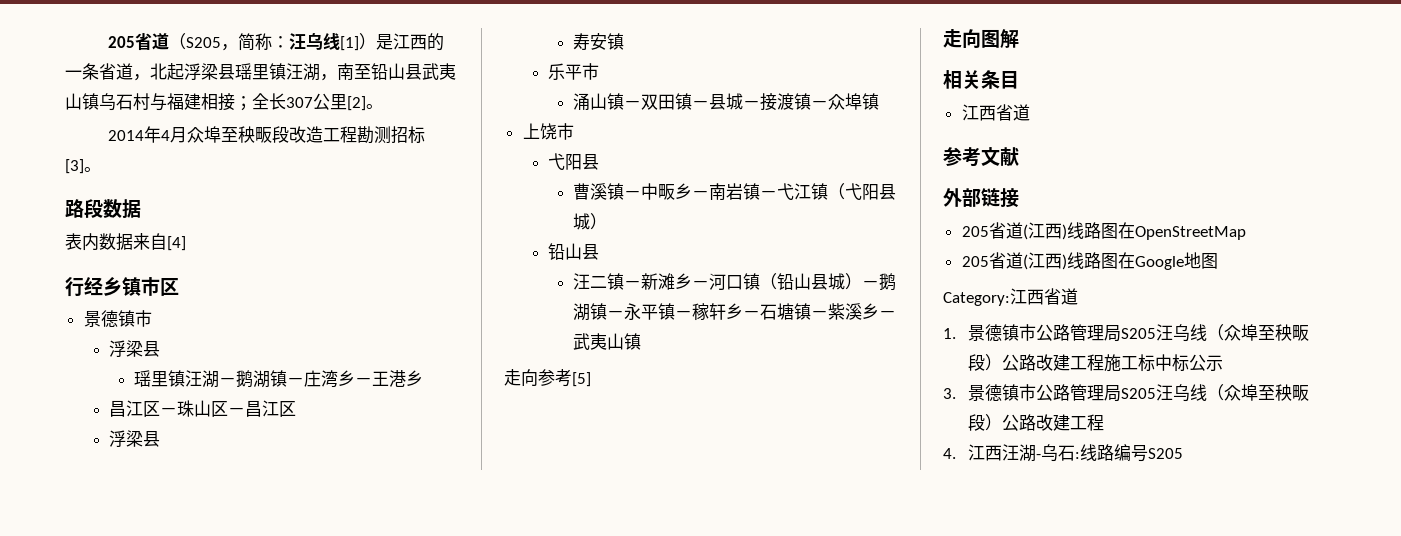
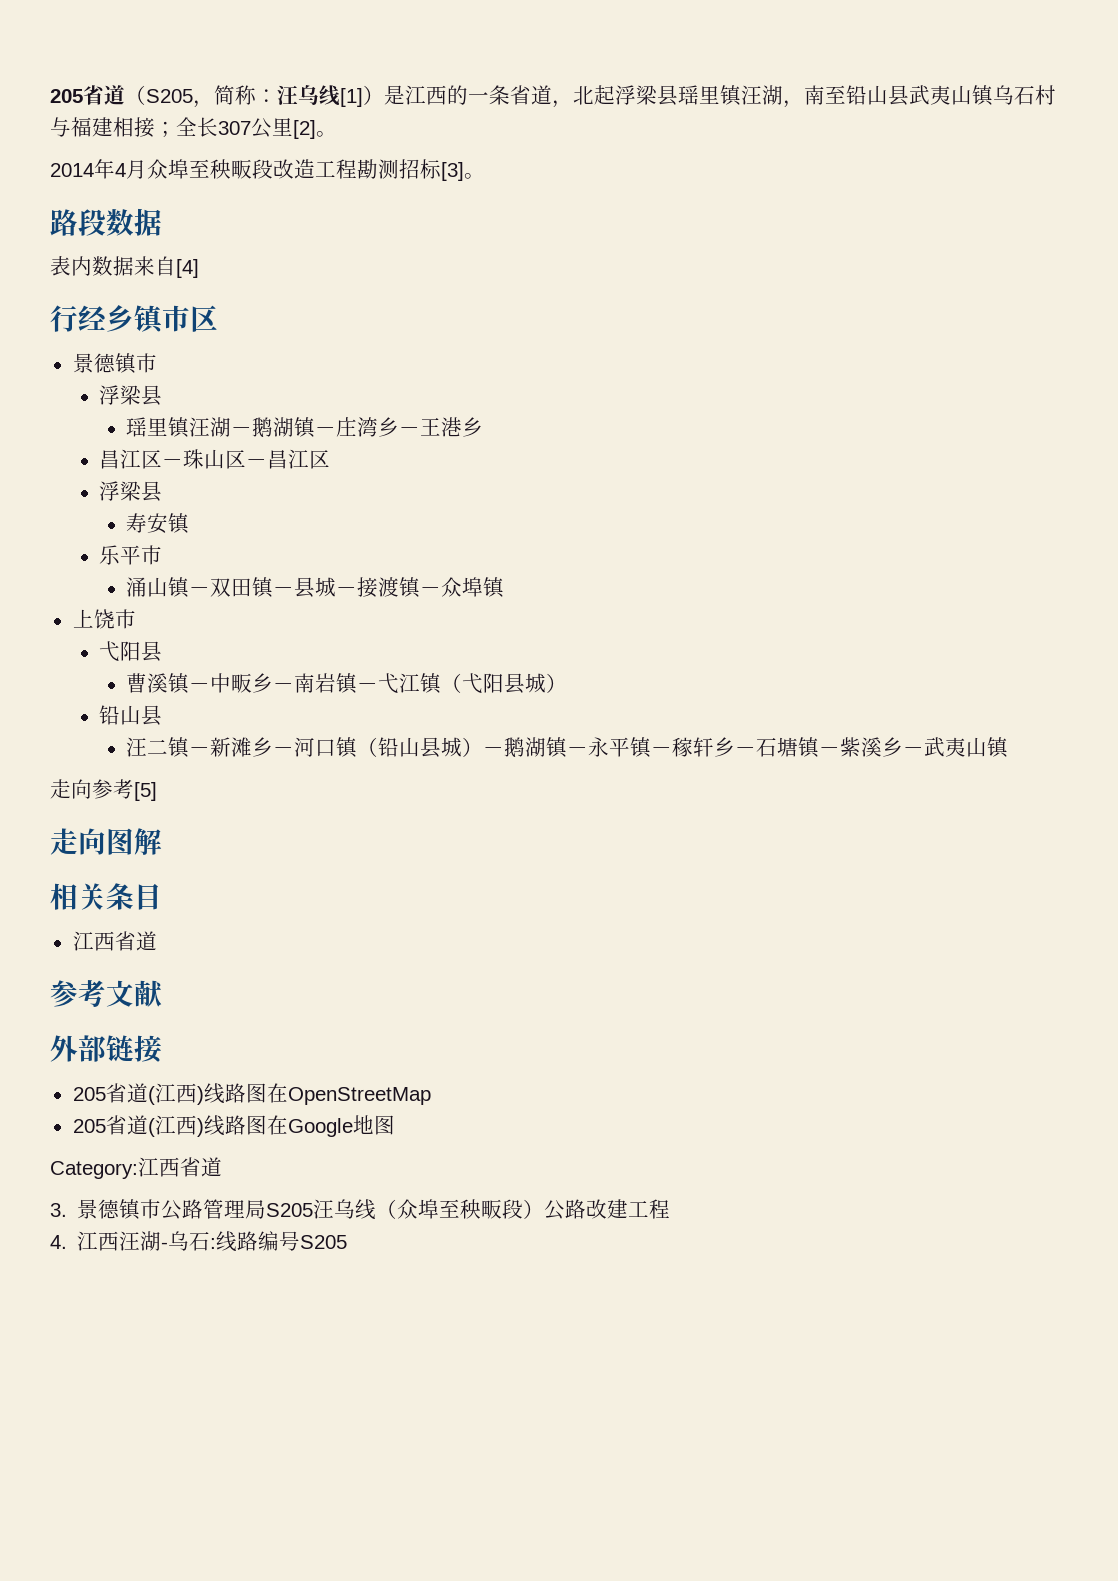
- 1.景德镇市公路管理局S205汪乌线（众埠至秧畈段）公路改建工程施工标中标公示

